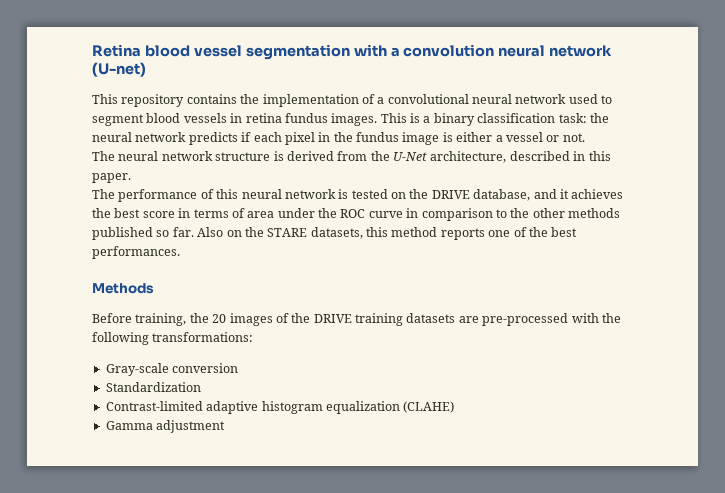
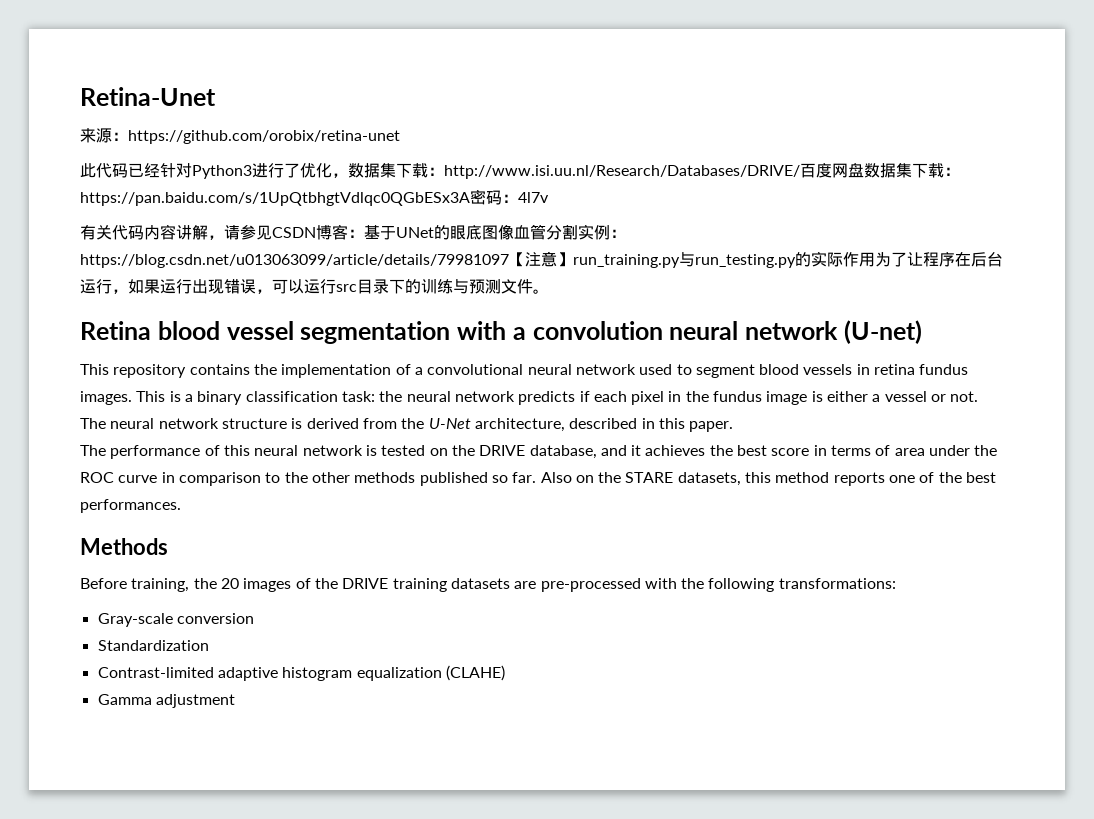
+ Retina-Unet
+ 来源：https://github.com/orobix/retina-unet
+ 此代码已经针对Python3进行了优化，数据集下载：http://www.isi.uu.nl/Research/Databases/DRIVE/百度网盘数据集下载：https://pan.baidu.com/s/1UpQtbhgtVdlqc0QGbESx3A密码：4l7v
+ 有关代码内容讲解，请参见CSDN博客：基于UNet的眼底图像血管分割实例：https://blog.csdn.net/u013063099/article/details/79981097【注意】run_training.py与run_testing.py的实际作用为了让程序在后台运行，如果运行出现错误，可以运行src目录下的训练与预测文件。

